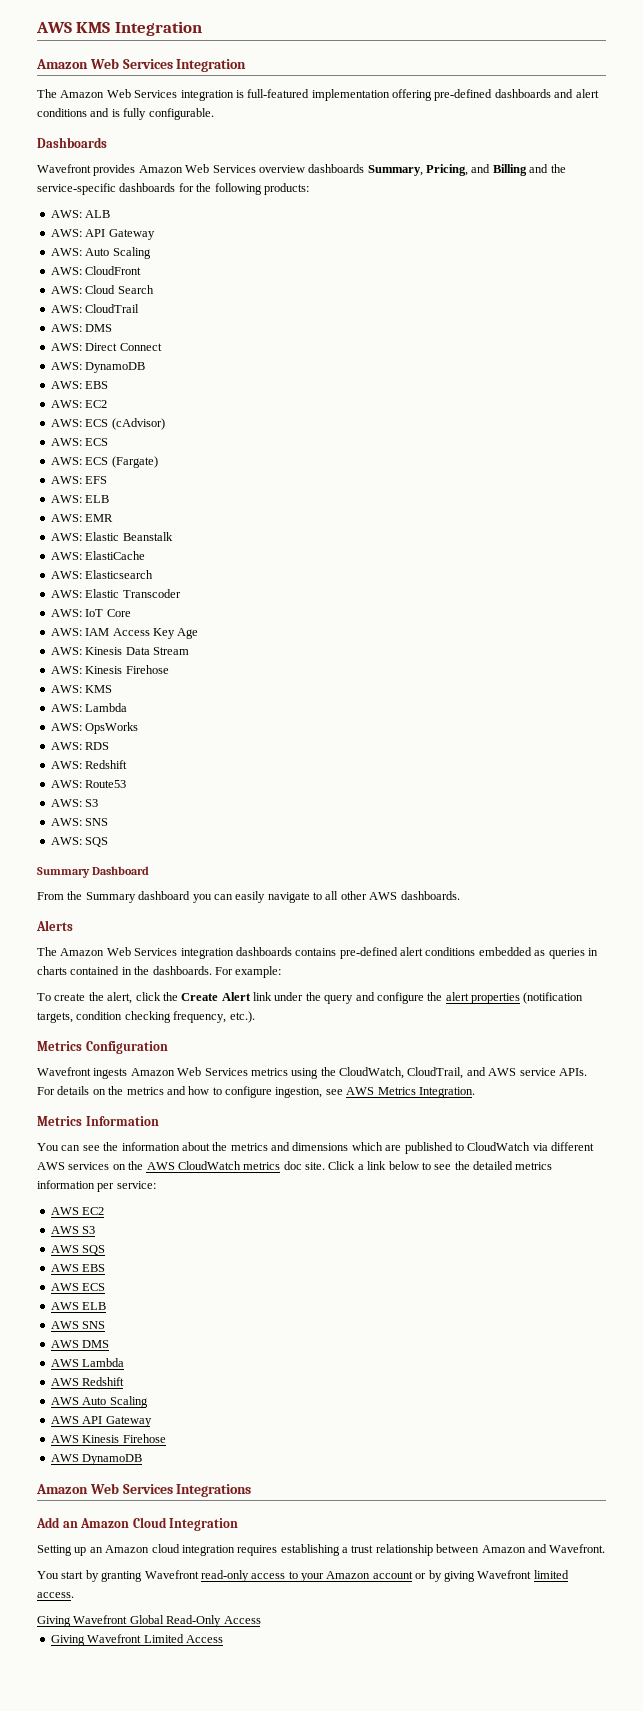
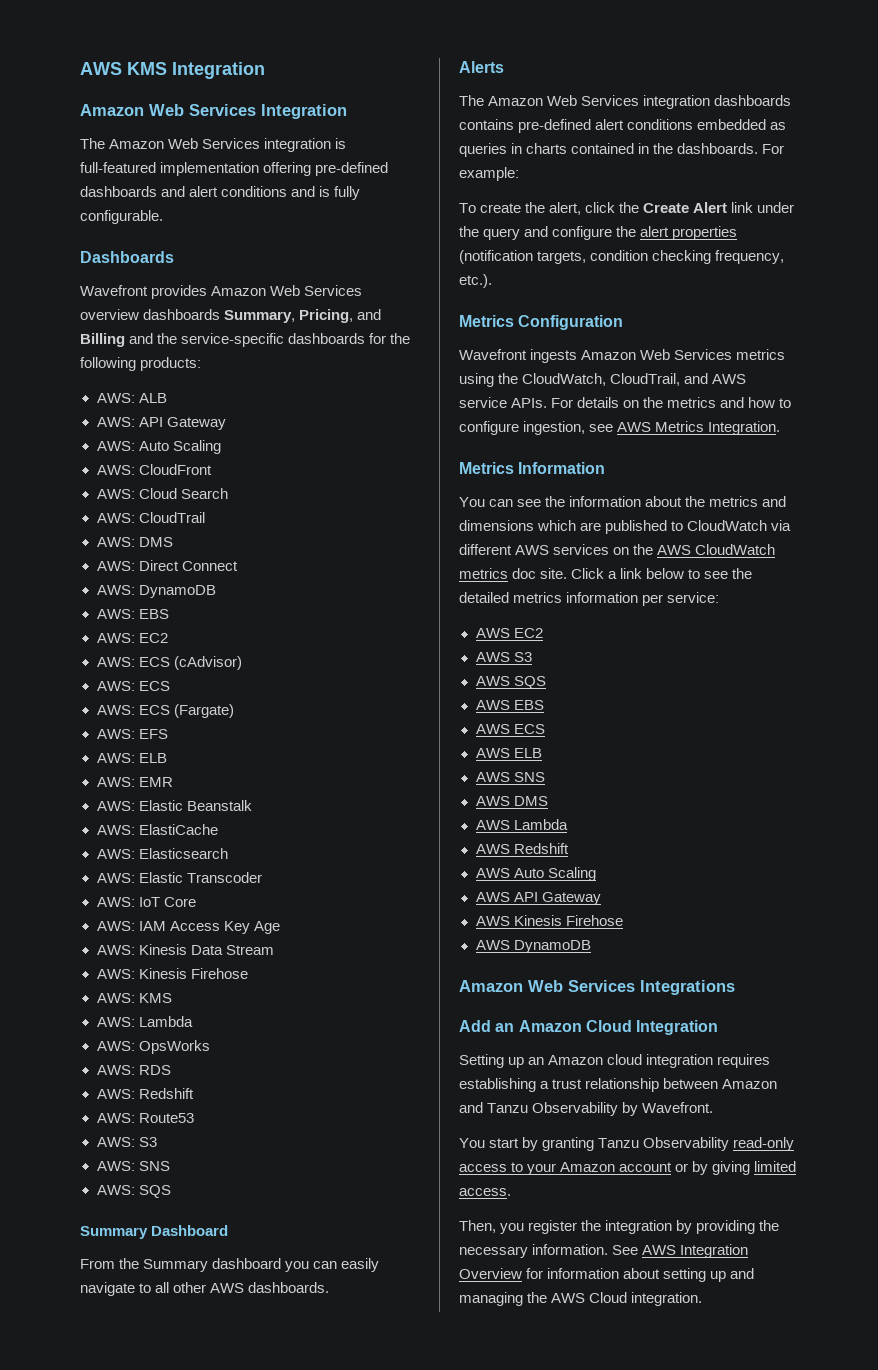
- Setting up an Amazon cloud integration requires establishing a trust relationship between Amazon and Wavefront.
+ Setting up an Amazon cloud integration requires establishing a trust relationship between Amazon and Tanzu Observability by Wavefront.
- You start by granting Wavefront read-only access to your Amazon account or by giving Wavefront limited access.
+ You start by granting Tanzu Observability read-only access to your Amazon account or by giving limited access.
- Giving Wavefront Global Read-Only Access
- Giving Wavefront Limited Access
+ Then, you register the integration by providing the necessary information. See AWS Integration Overview for information about setting up and managing the AWS Cloud integration.

